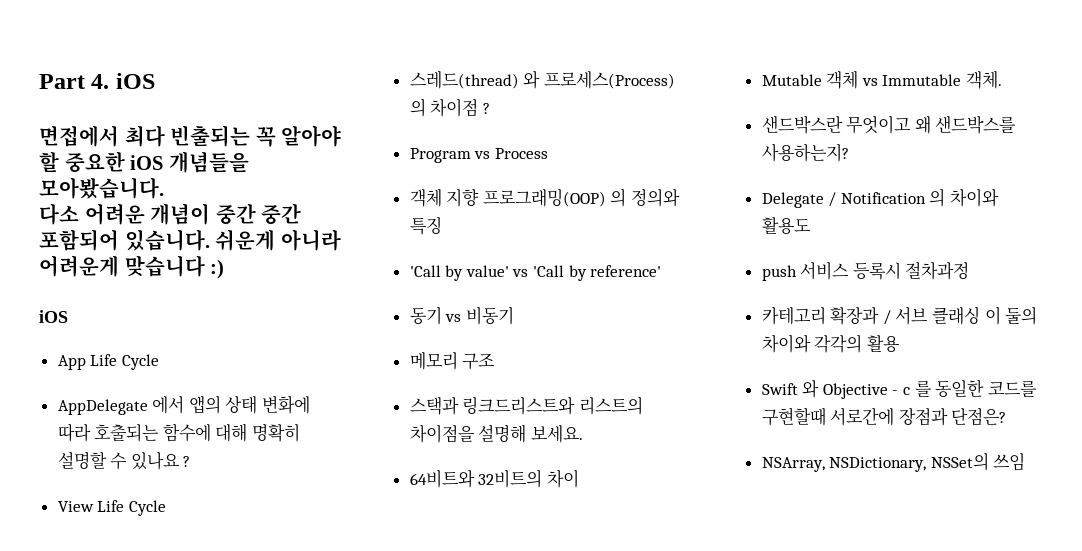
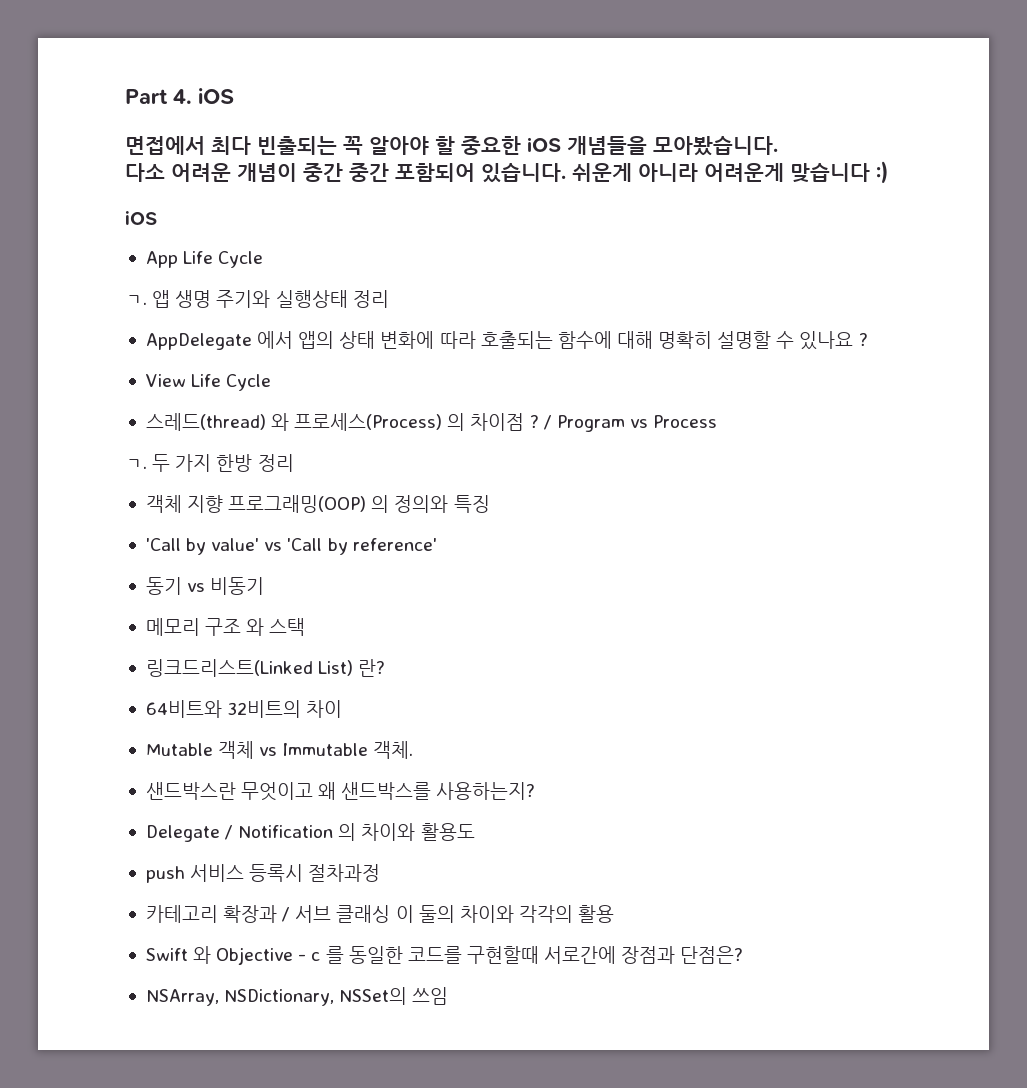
+ ㄱ. 앱 생명 주기와 실행상태 정리
- 스레드(thread) 와 프로세스(Process) 의 차이점 ?
- Program vs Process
+ 스레드(thread) 와 프로세스(Process) 의 차이점 ? / Program vs Process
+ ㄱ. 두 가지 한방 정리
- 메모리 구조
- 스택과 링크드리스트와 리스트의 차이점을 설명해 보세요.
+ 메모리 구조 와 스택
+ 링크드리스트(Linked List) 란?

